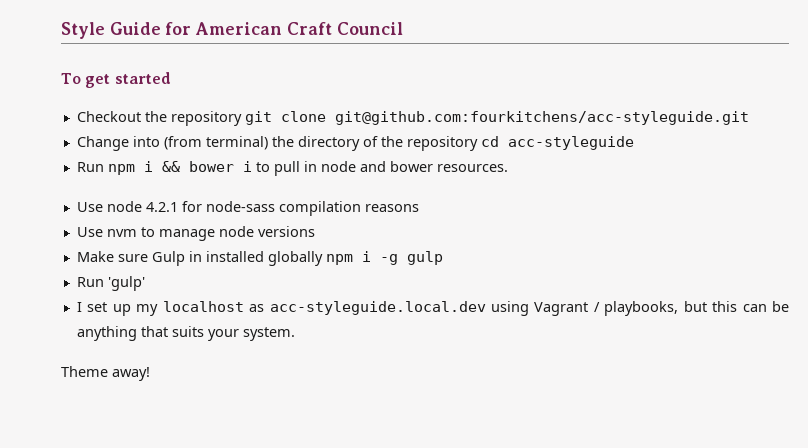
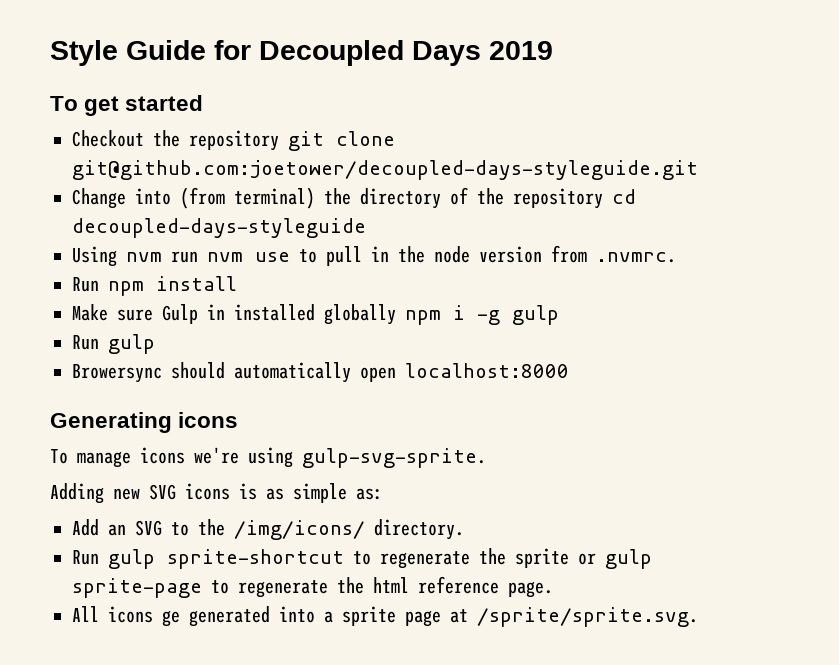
- Style Guide for American Craft Council
+ Style Guide for Decoupled Days 2019
- Checkout the repository git clone git@github.com:fourkitchens/acc-styleguide.git
+ Checkout the repository git clone git@github.com:joetower/decoupled-days-styleguide.git
- Change into (from terminal) the directory of the repository cd acc-styleguide
- Run npm i && bower i to pull in node and bower resources.
- Use node 4.2.1 for node-sass compilation reasons
- Use nvm to manage node versions
+ Change into (from terminal) the directory of the repository cd decoupled-days-styleguide
+ Using nvm run nvm use to pull in the node version from .nvmrc.
+ Run npm install
  Make sure Gulp in installed globally npm i -g gulp
- Run 'gulp'
- I set up my localhost as acc-styleguide.local.dev using Vagrant / playbooks, but this can be anything that suits your system.
- Theme away!
+ Run gulp
+ Browersync should automatically open localhost:8000
+ Generating icons
+ To manage icons we're using gulp-svg-sprite.
+ Adding new SVG icons is as simple as:
+ Add an SVG to the /img/icons/ directory.
+ Run gulp sprite-shortcut to regenerate the sprite or gulp sprite-page to regenerate the html reference page.
+ All icons ge generated into a sprite page at /sprite/sprite.svg.

